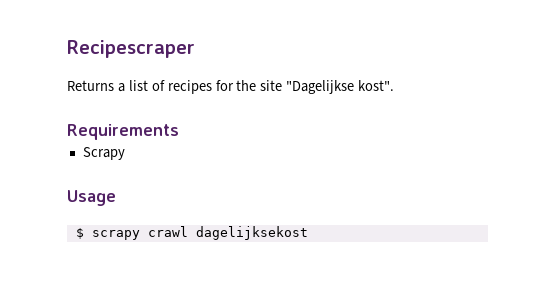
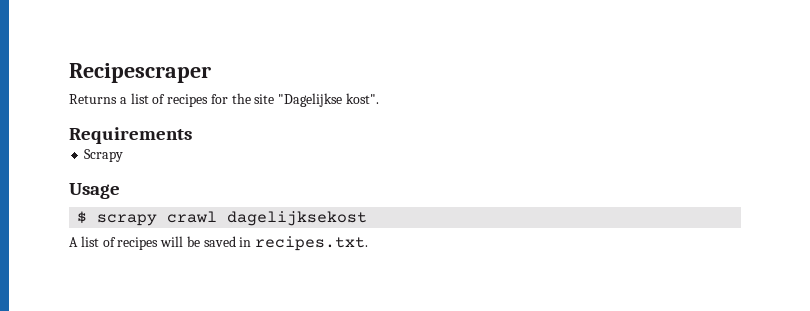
+ A list of recipes will be saved in recipes.txt.

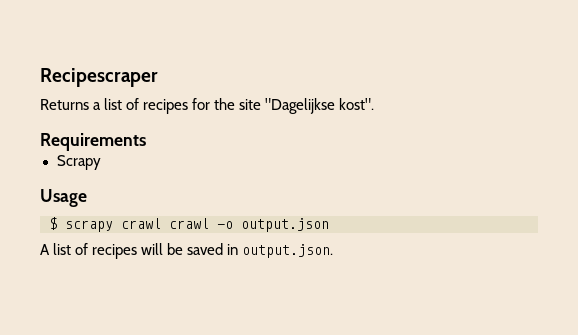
- $ scrapy crawl dagelijksekost
+ $ scrapy crawl crawl -o output.json
- A list of recipes will be saved in recipes.txt.
+ A list of recipes will be saved in output.json.

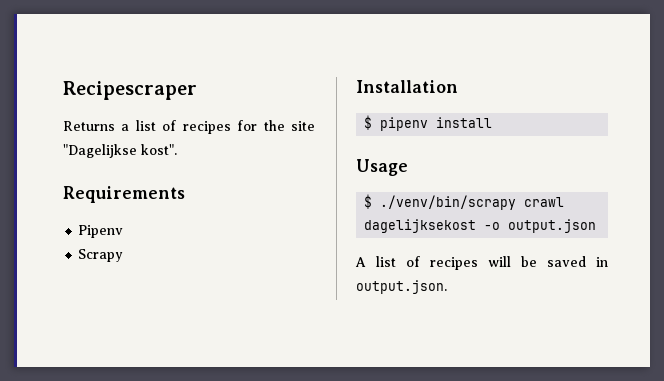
+ Pipenv
+ Installation
+ $ pipenv install
- $ scrapy crawl crawl -o output.json
+ $ ./venv/bin/scrapy crawl dagelijksekost -o output.json

